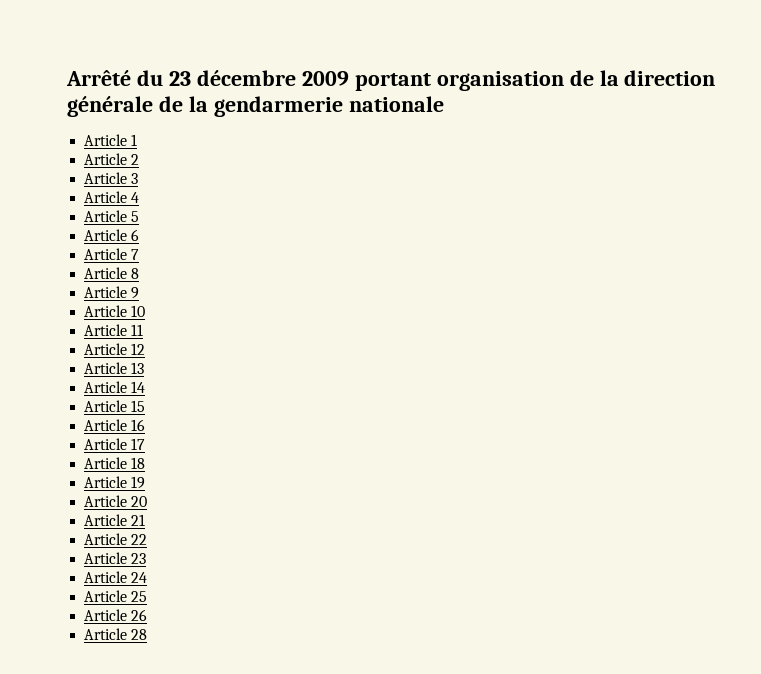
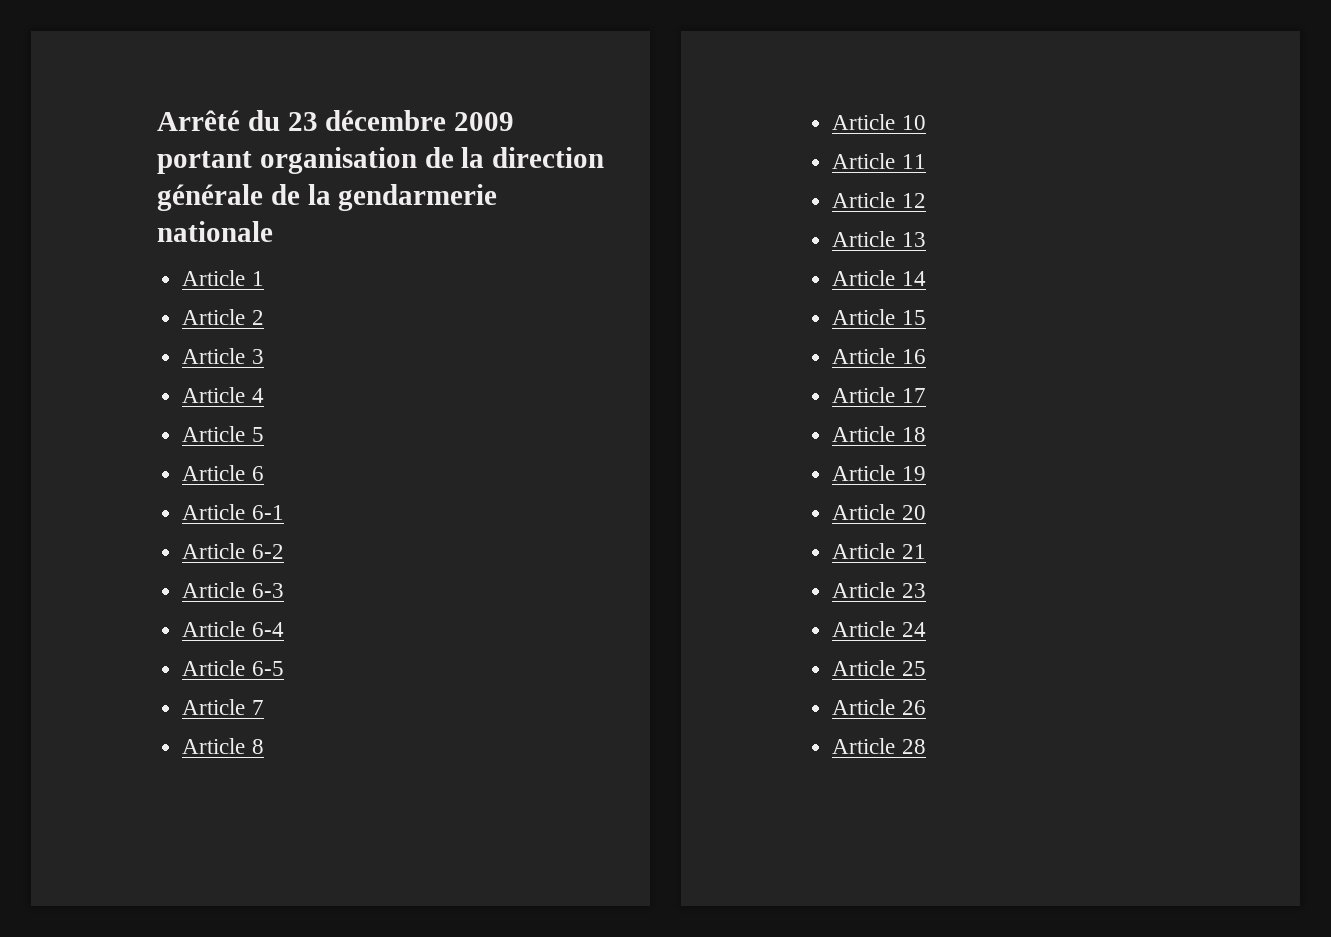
+ Article 6-1
+ Article 6-2
+ Article 6-3
+ Article 6-4
+ Article 6-5
- Article 9
- Article 22

